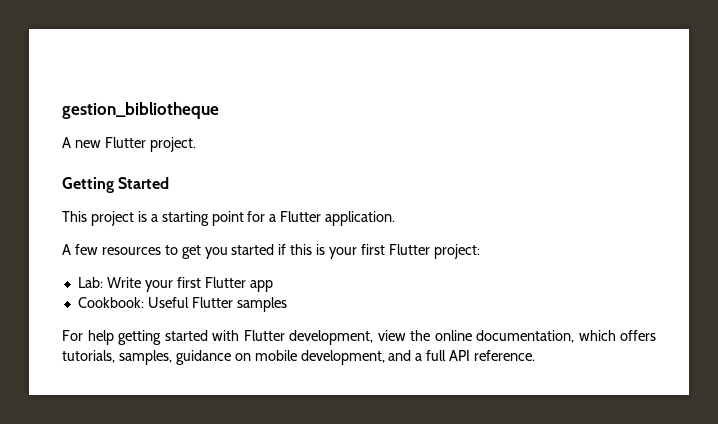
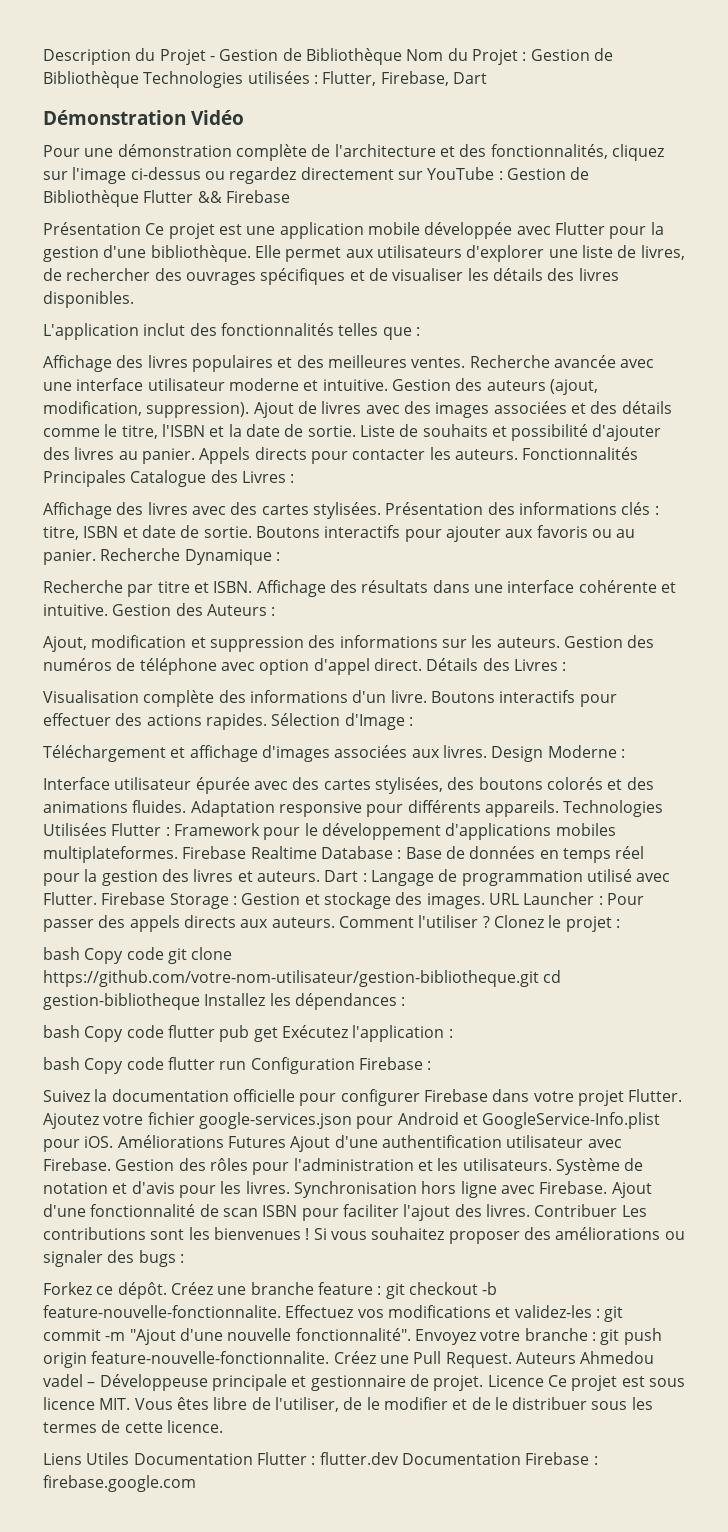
- gestion_bibliotheque
- A new Flutter project.
- Getting Started
- This project is a starting point for a Flutter application.
- A few resources to get you started if this is your first Flutter project:
- Lab: Write your first Flutter app
- Cookbook: Useful Flutter samples
- For help getting started with Flutter development, view the online documentation, which offers tutorials, samples, guidance on mobile development, and a full API reference.
+ Description du Projet - Gestion de Bibliothèque Nom du Projet : Gestion de Bibliothèque Technologies utilisées : Flutter, Firebase, Dart
+ Démonstration Vidéo
+ Pour une démonstration complète de l'architecture et des fonctionnalités, cliquez sur l'image ci-dessus ou regardez directement sur YouTube : Gestion de Bibliothèque Flutter && Firebase
+ Présentation Ce projet est une application mobile développée avec Flutter pour la gestion d'une bibliothèque. Elle permet aux utilisateurs d'explorer une liste de livres, de rechercher des ouvrages spécifiques et de visualiser les détails des livres disponibles.
+ L'application inclut des fonctionnalités telles que :
+ Affichage des livres populaires et des meilleures ventes. Recherche avancée avec une interface utilisateur moderne et intuitive. Gestion des auteurs (ajout, modification, suppression). Ajout de livres avec des images associées et des détails comme le titre, l'ISBN et la date de sortie. Liste de souhaits et possibilité d'ajouter des livres au panier. Appels directs pour contacter les auteurs. Fonctionnalités Principales Catalogue des Livres :
+ Affichage des livres avec des cartes stylisées. Présentation des informations clés : titre, ISBN et date de sortie. Boutons interactifs pour ajouter aux favoris ou au panier. Recherche Dynamique :
+ Recherche par titre et ISBN. Affichage des résultats dans une interface cohérente et intuitive. Gestion des Auteurs :
+ Ajout, modification et suppression des informations sur les auteurs. Gestion des numéros de téléphone avec option d'appel direct. Détails des Livres :
+ Visualisation complète des informations d'un livre. Boutons interactifs pour effectuer des actions rapides. Sélection d'Image :
+ Téléchargement et affichage d'images associées aux livres. Design Moderne :
+ Interface utilisateur épurée avec des cartes stylisées, des boutons colorés et des animations fluides. Adaptation responsive pour différents appareils. Technologies Utilisées Flutter : Framework pour le développement d'applications mobiles multiplateformes. Firebase Realtime Database : Base de données en temps réel pour la gestion des livres et auteurs. Dart : Langage de programmation utilisé avec Flutter. Firebase Storage : Gestion et stockage des images. URL Launcher : Pour passer des appels directs aux auteurs. Comment l'utiliser ? Clonez le projet :
+ bash Copy code git clone https://github.com/votre-nom-utilisateur/gestion-bibliotheque.git cd gestion-bibliotheque Installez les dépendances :
+ bash Copy code flutter pub get Exécutez l'application :
+ bash Copy code flutter run Configuration Firebase :
+ Suivez la documentation officielle pour configurer Firebase dans votre projet Flutter. Ajoutez votre fichier google-services.json pour Android et GoogleService-Info.plist pour iOS. Améliorations Futures Ajout d'une authentification utilisateur avec Firebase. Gestion des rôles pour l'administration et les utilisateurs. Système de notation et d'avis pour les livres. Synchronisation hors ligne avec Firebase. Ajout d'une fonctionnalité de scan ISBN pour faciliter l'ajout des livres. Contribuer Les contributions sont les bienvenues ! Si vous souhaitez proposer des améliorations ou signaler des bugs :
+ Forkez ce dépôt. Créez une branche feature : git checkout -b feature-nouvelle-fonctionnalite. Effectuez vos modifications et validez-les : git commit -m "Ajout d'une nouvelle fonctionnalité". Envoyez votre branche : git push origin feature-nouvelle-fonctionnalite. Créez une Pull Request. Auteurs Ahmedou vadel – Développeuse principale et gestionnaire de projet. Licence Ce projet est sous licence MIT. Vous êtes libre de l'utiliser, de le modifier et de le distribuer sous les termes de cette licence.
+ Liens Utiles Documentation Flutter : flutter.dev Documentation Firebase : firebase.google.com

